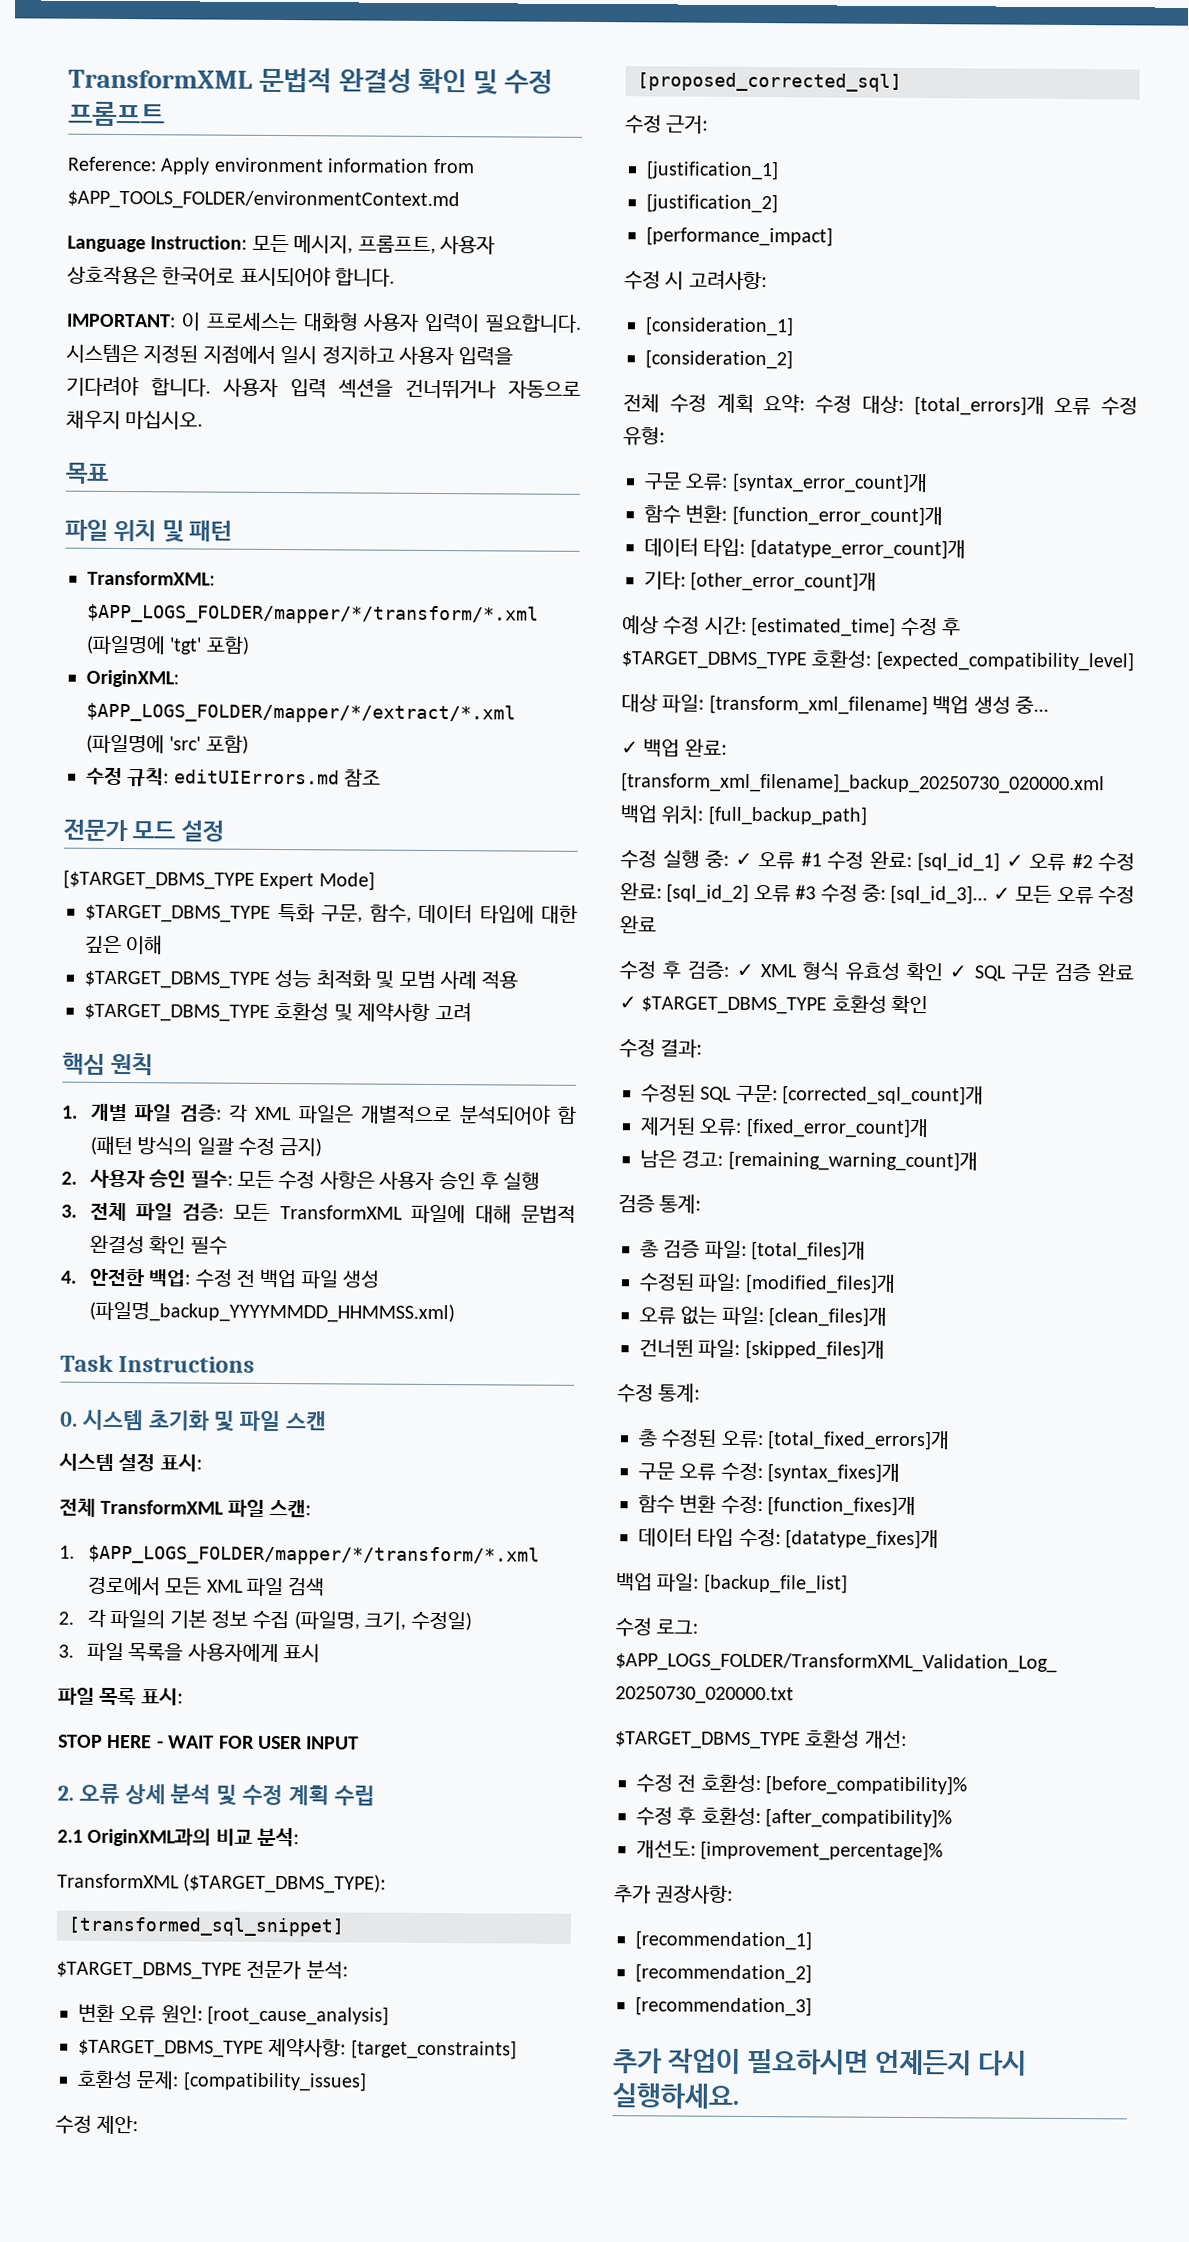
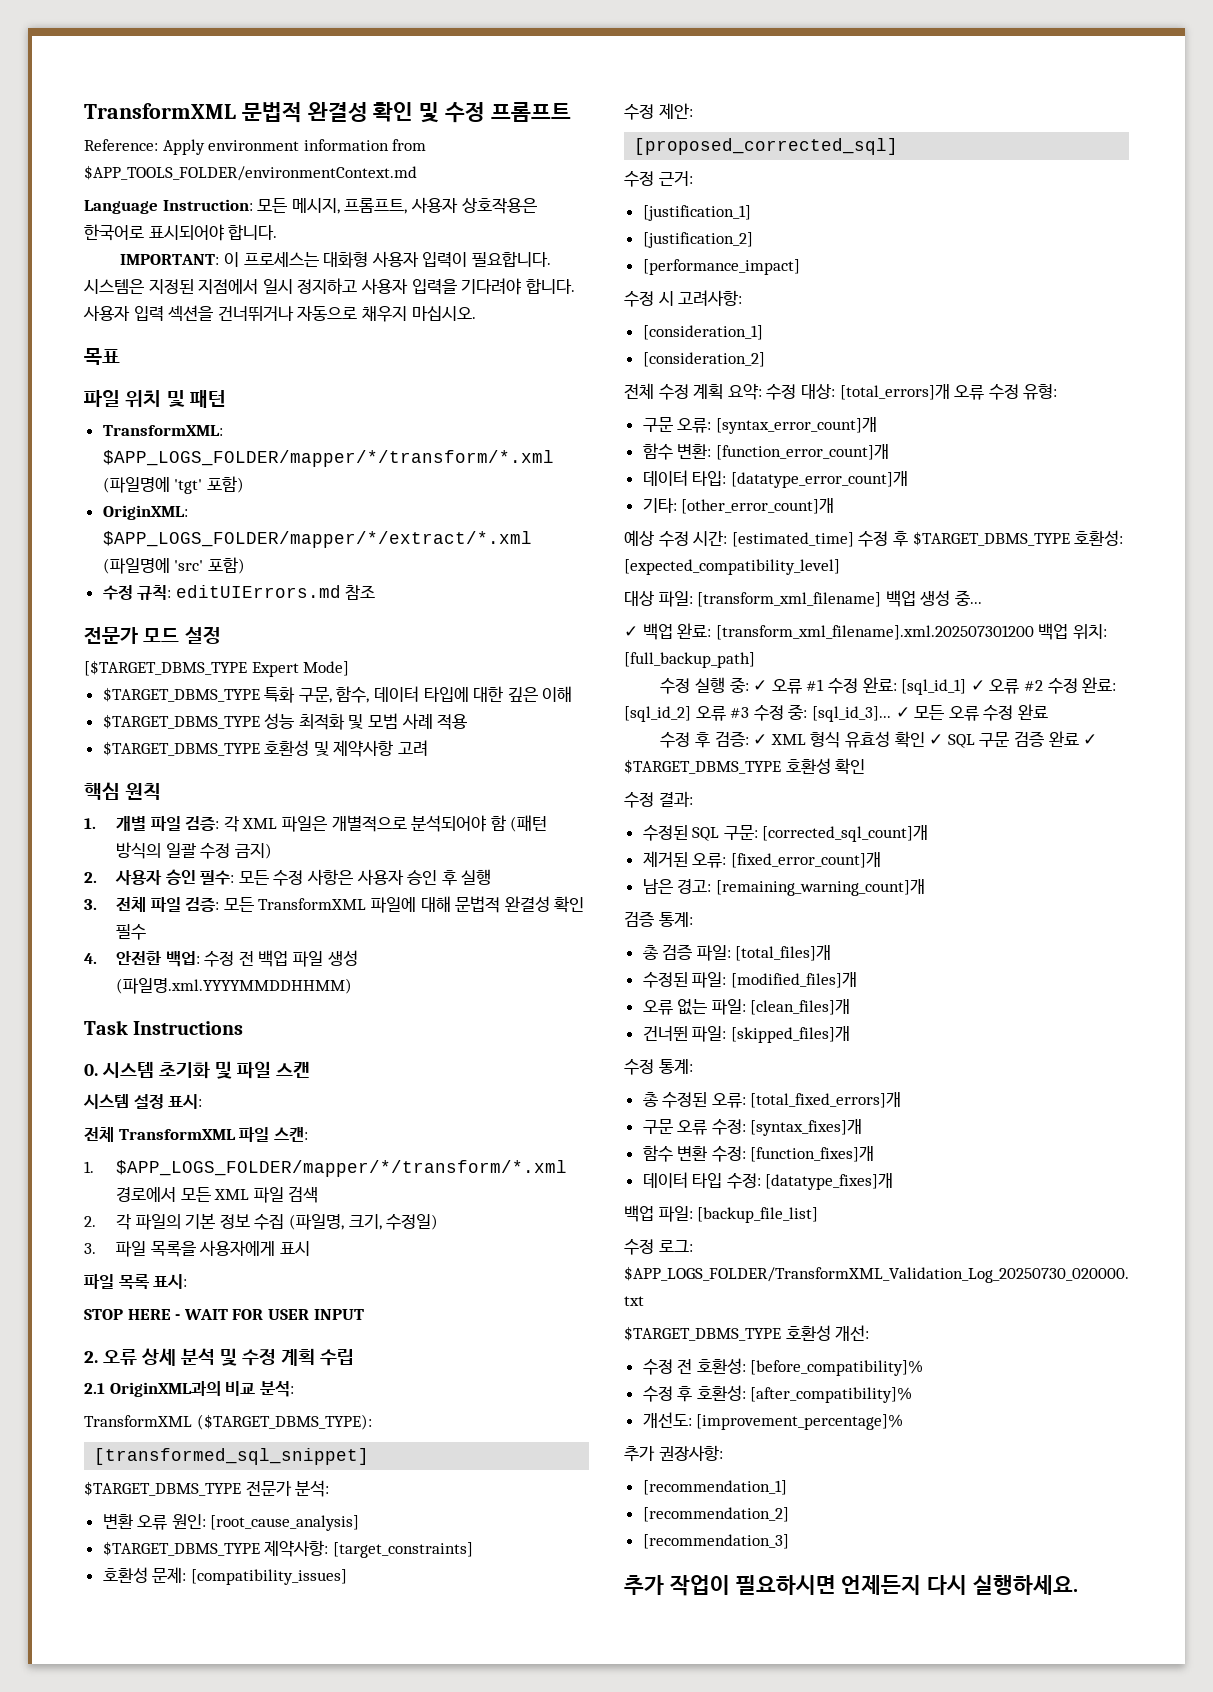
- 4. 안전한 백업: 수정 전 백업 파일 생성 (파일명_backup_YYYYMMDD_HHMMSS.xml)
+ 4. 안전한 백업: 수정 전 백업 파일 생성 (파일명.xml.YYYYMMDDHHMM)
- ✓ 백업 완료: [transform_xml_filename]_backup_20250730_020000.xml 백업 위치: [full_backup_path]
+ ✓ 백업 완료: [transform_xml_filename].xml.202507301200 백업 위치: [full_backup_path]

